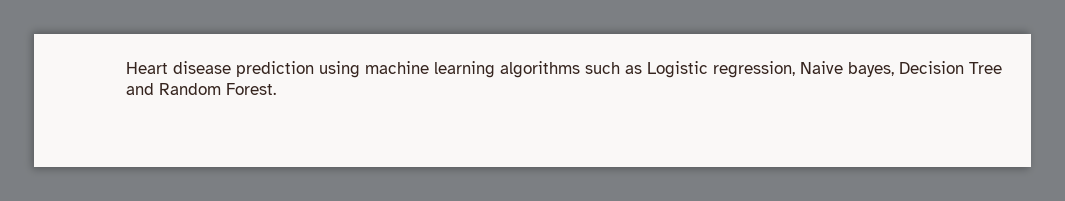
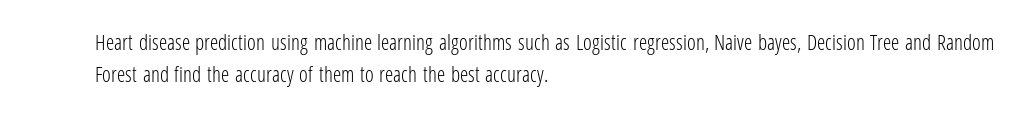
- Heart disease prediction using machine learning algorithms such as Logistic regression, Naive bayes, Decision Tree and Random Forest.
+ Heart disease prediction using machine learning algorithms such as Logistic regression, Naive bayes, Decision Tree and Random Forest and find the accuracy of them to reach the best accuracy.

